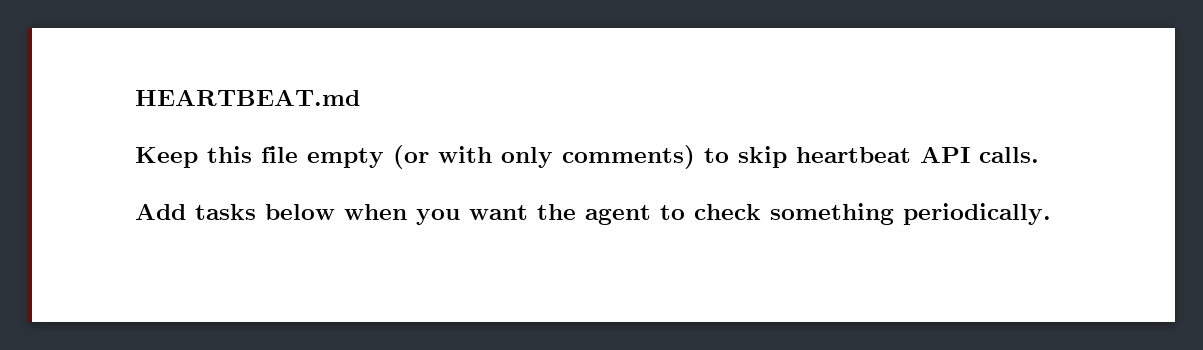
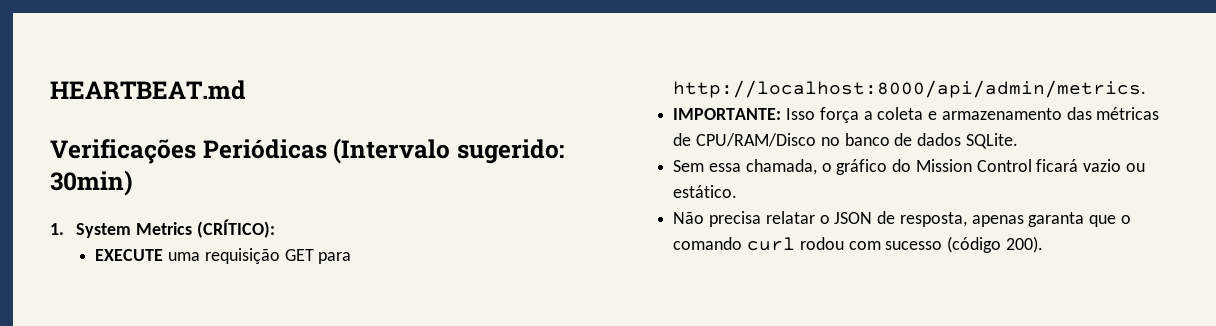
- Keep this file empty (or with only comments) to skip heartbeat API calls.
- Add tasks below when you want the agent to check something periodically.
+ Verificações Periódicas (Intervalo sugerido: 30min)
+ 1. System Metrics (CRÍTICO):
+ EXECUTE uma requisição GET para http://localhost:8000/api/admin/metrics.
+ IMPORTANTE: Isso força a coleta e armazenamento das métricas de CPU/RAM/Disco no banco de dados SQLite.
+ Sem essa chamada, o gráfico do Mission Control ficará vazio ou estático.
+ Não precisa relatar o JSON de resposta, apenas garanta que o comando curl rodou com sucesso (código 200).

